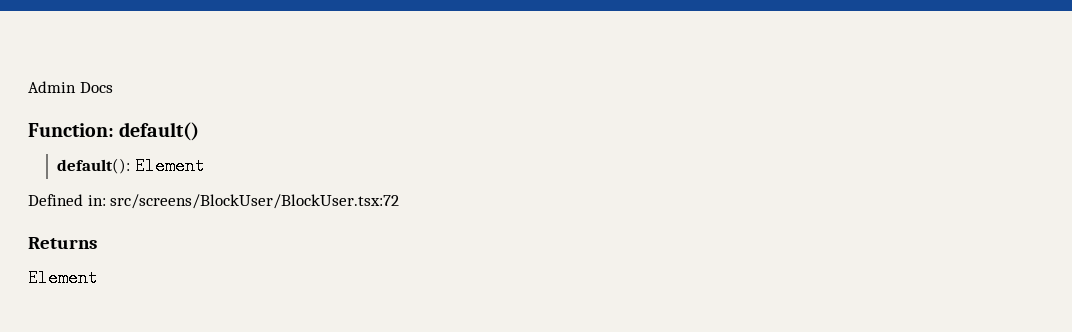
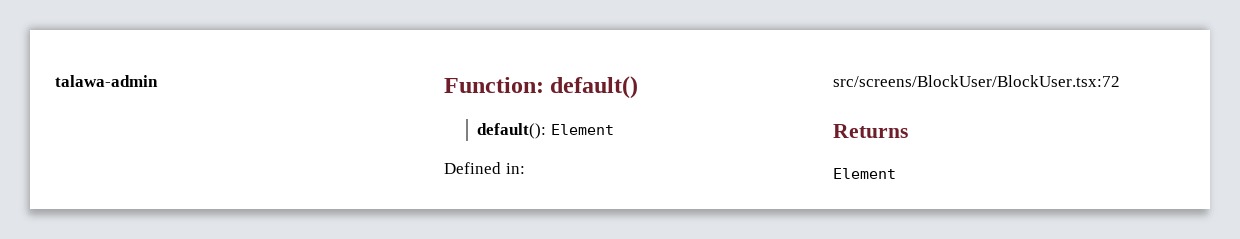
- Admin Docs
+ talawa-admin

